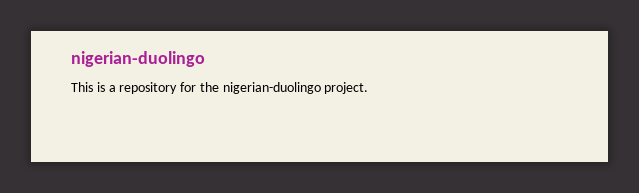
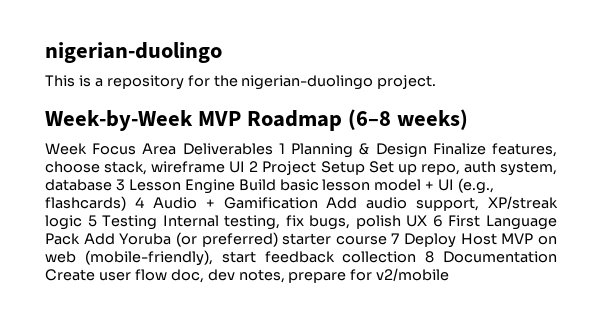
+ Week-by-Week MVP Roadmap (6–8 weeks)
+ Week Focus Area Deliverables 1 Planning & Design Finalize features, choose stack, wireframe UI 2 Project Setup Set up repo, auth system, database 3 Lesson Engine Build basic lesson model + UI (e.g., flashcards) 4 Audio + Gamification Add audio support, XP/streak logic 5 Testing Internal testing, fix bugs, polish UX 6 First Language Pack Add Yoruba (or preferred) starter course 7 Deploy Host MVP on web (mobile-friendly), start feedback collection 8 Documentation Create user flow doc, dev notes, prepare for v2/mobile

